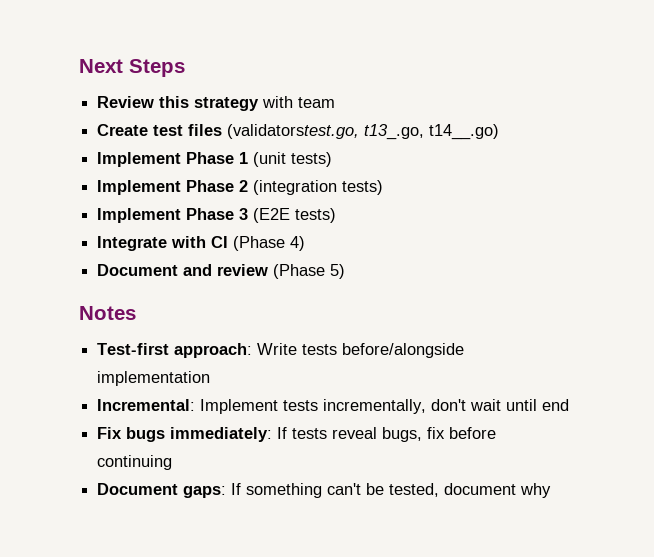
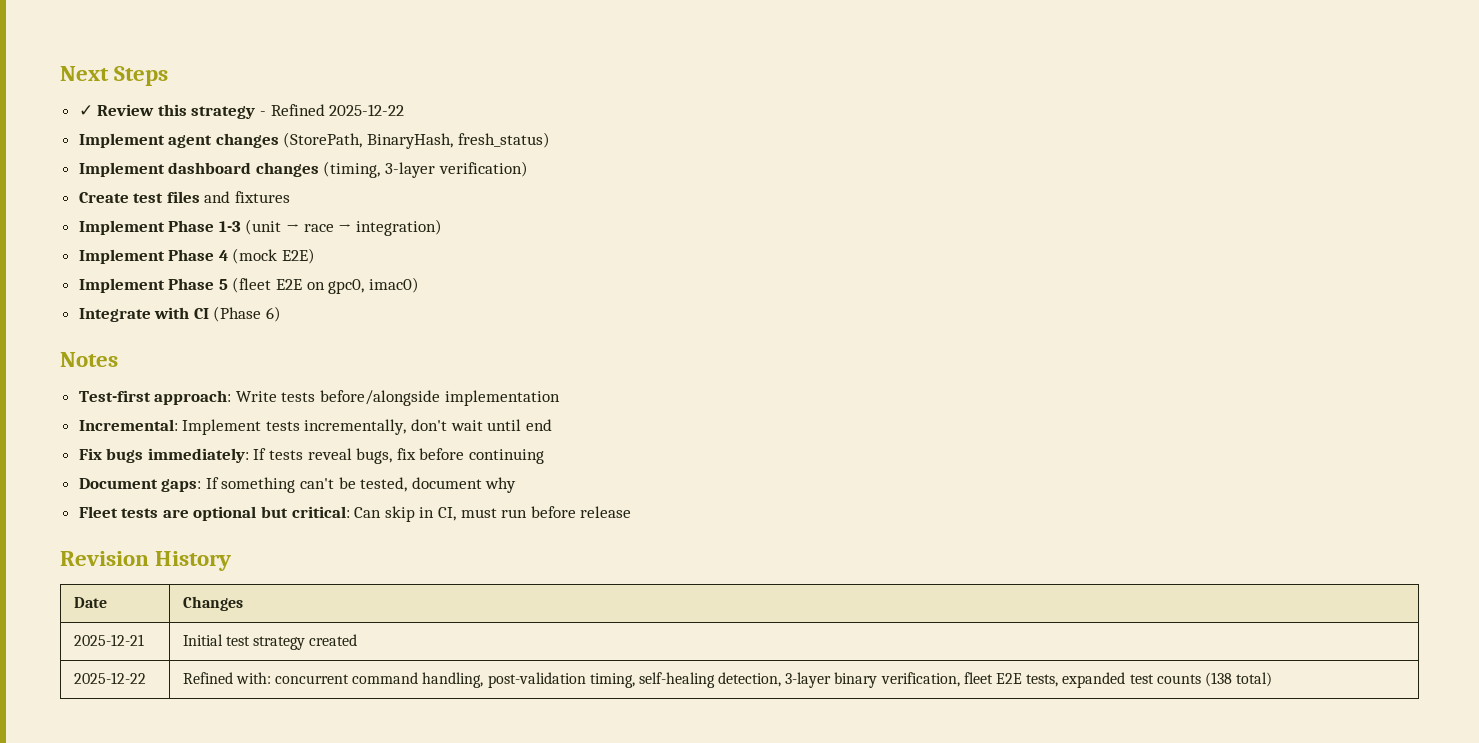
- Review this strategy with team
+ ✓ Review this strategy - Refined 2025-12-22
+ Implement agent changes (StorePath, BinaryHash, fresh_status)
+ Implement dashboard changes (timing, 3-layer verification)
- Create test files (validatorstest.go, t13_.go, t14__.go)
- Implement Phase 1 (unit tests)
- Implement Phase 2 (integration tests)
- Implement Phase 3 (E2E tests)
- Integrate with CI (Phase 4)
- Document and review (Phase 5)
+ Create test files and fixtures
+ Implement Phase 1-3 (unit → race → integration)
+ Implement Phase 4 (mock E2E)
+ Implement Phase 5 (fleet E2E on gpc0, imac0)
+ Integrate with CI (Phase 6)
+ Fleet tests are optional but critical: Can skip in CI, must run before release
+ Revision History
+ Date | Changes
+ 2025-12-21 | Initial test strategy created
+ 2025-12-22 | Refined with: concurrent command handling, post-validation timing, self-healing detection, 3-layer binary verification, fleet E2E tests, expanded test counts (138 total)

